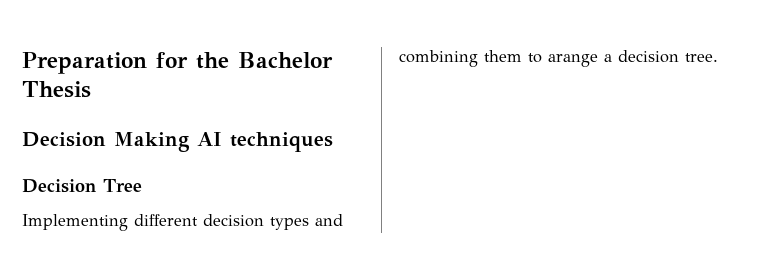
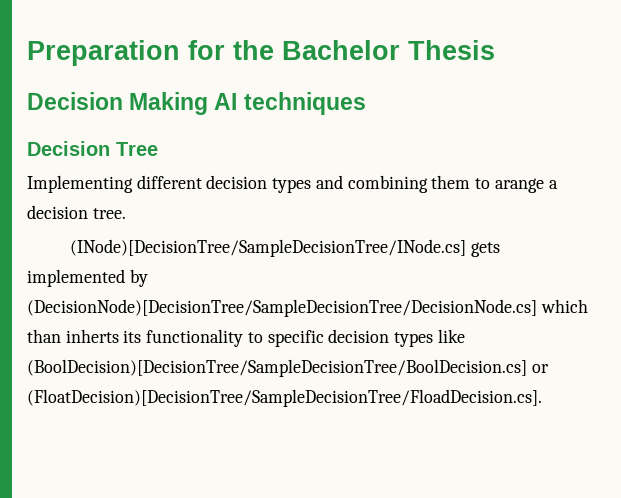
+ (INode)[DecisionTree/SampleDecisionTree/INode.cs] gets implemented by (DecisionNode)[DecisionTree/SampleDecisionTree/DecisionNode.cs] which than inherts its functionality to specific decision types like (BoolDecision)[DecisionTree/SampleDecisionTree/BoolDecision.cs] or (FloatDecision)[DecisionTree/SampleDecisionTree/FloadDecision.cs].

